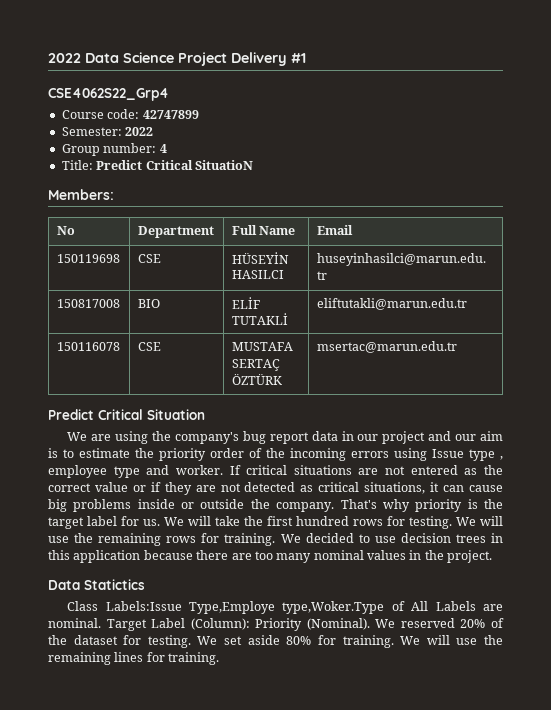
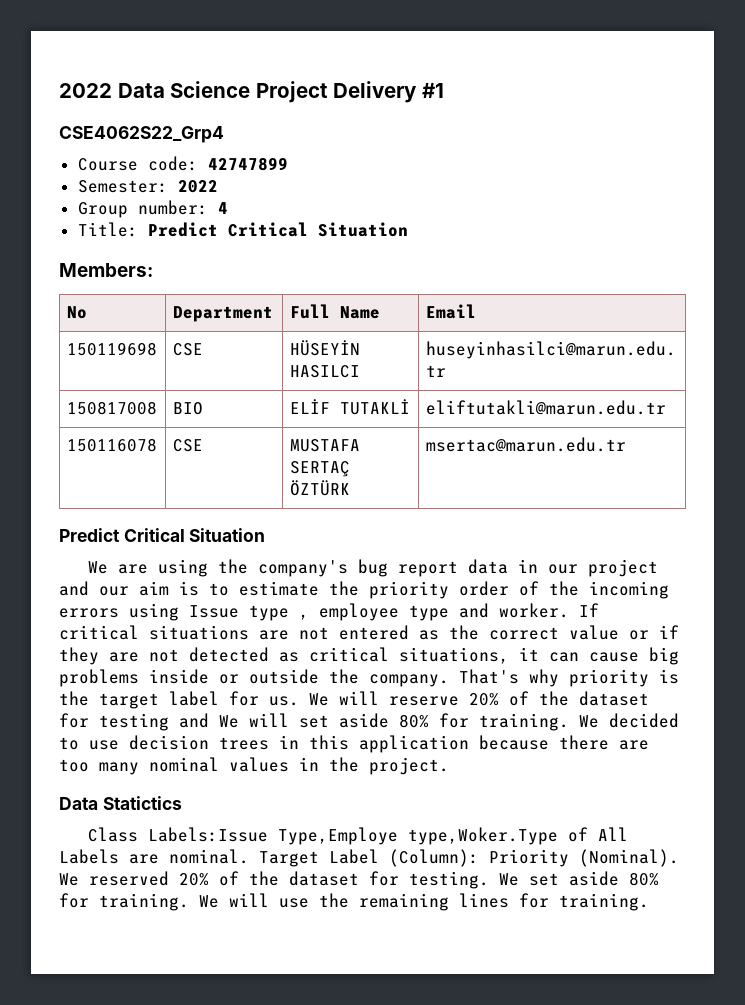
- Title: Predict Critical SituatioN
+ Title: Predict Critical Situation
- We will take the first hundred rows for testing. We will use the remaining rows for training.
+ We will reserve 20% of the dataset for testing and We will set aside 80% for training.

